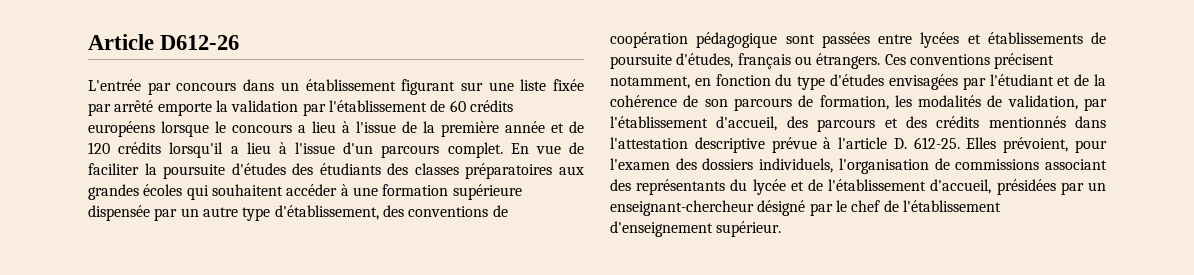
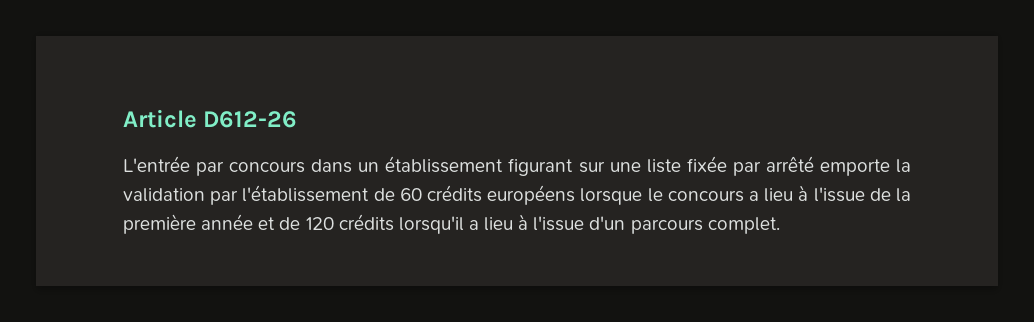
- En vue de faciliter la poursuite d'études des étudiants des classes préparatoires aux grandes écoles qui souhaitent accéder à une formation supérieure dispensée par un autre type d'établissement, des conventions de coopération pédagogique sont passées entre lycées et établissements de poursuite d'études, français ou étrangers. Ces conventions précisent notamment, en fonction du type d'études envisagées par l'étudiant et de la cohérence de son parcours de formation, les modalités de validation, par l'établissement d'accueil, des parcours et des crédits mentionnés dans l'attestation descriptive prévue à l'article D. 612-25. Elles prévoient, pour l'examen des dossiers individuels, l'organisation de commissions associant des représentants du lycée et de l'établissement d'accueil, présidées par un enseignant-chercheur désigné par le chef de l'établissement d'enseignement supérieur.

